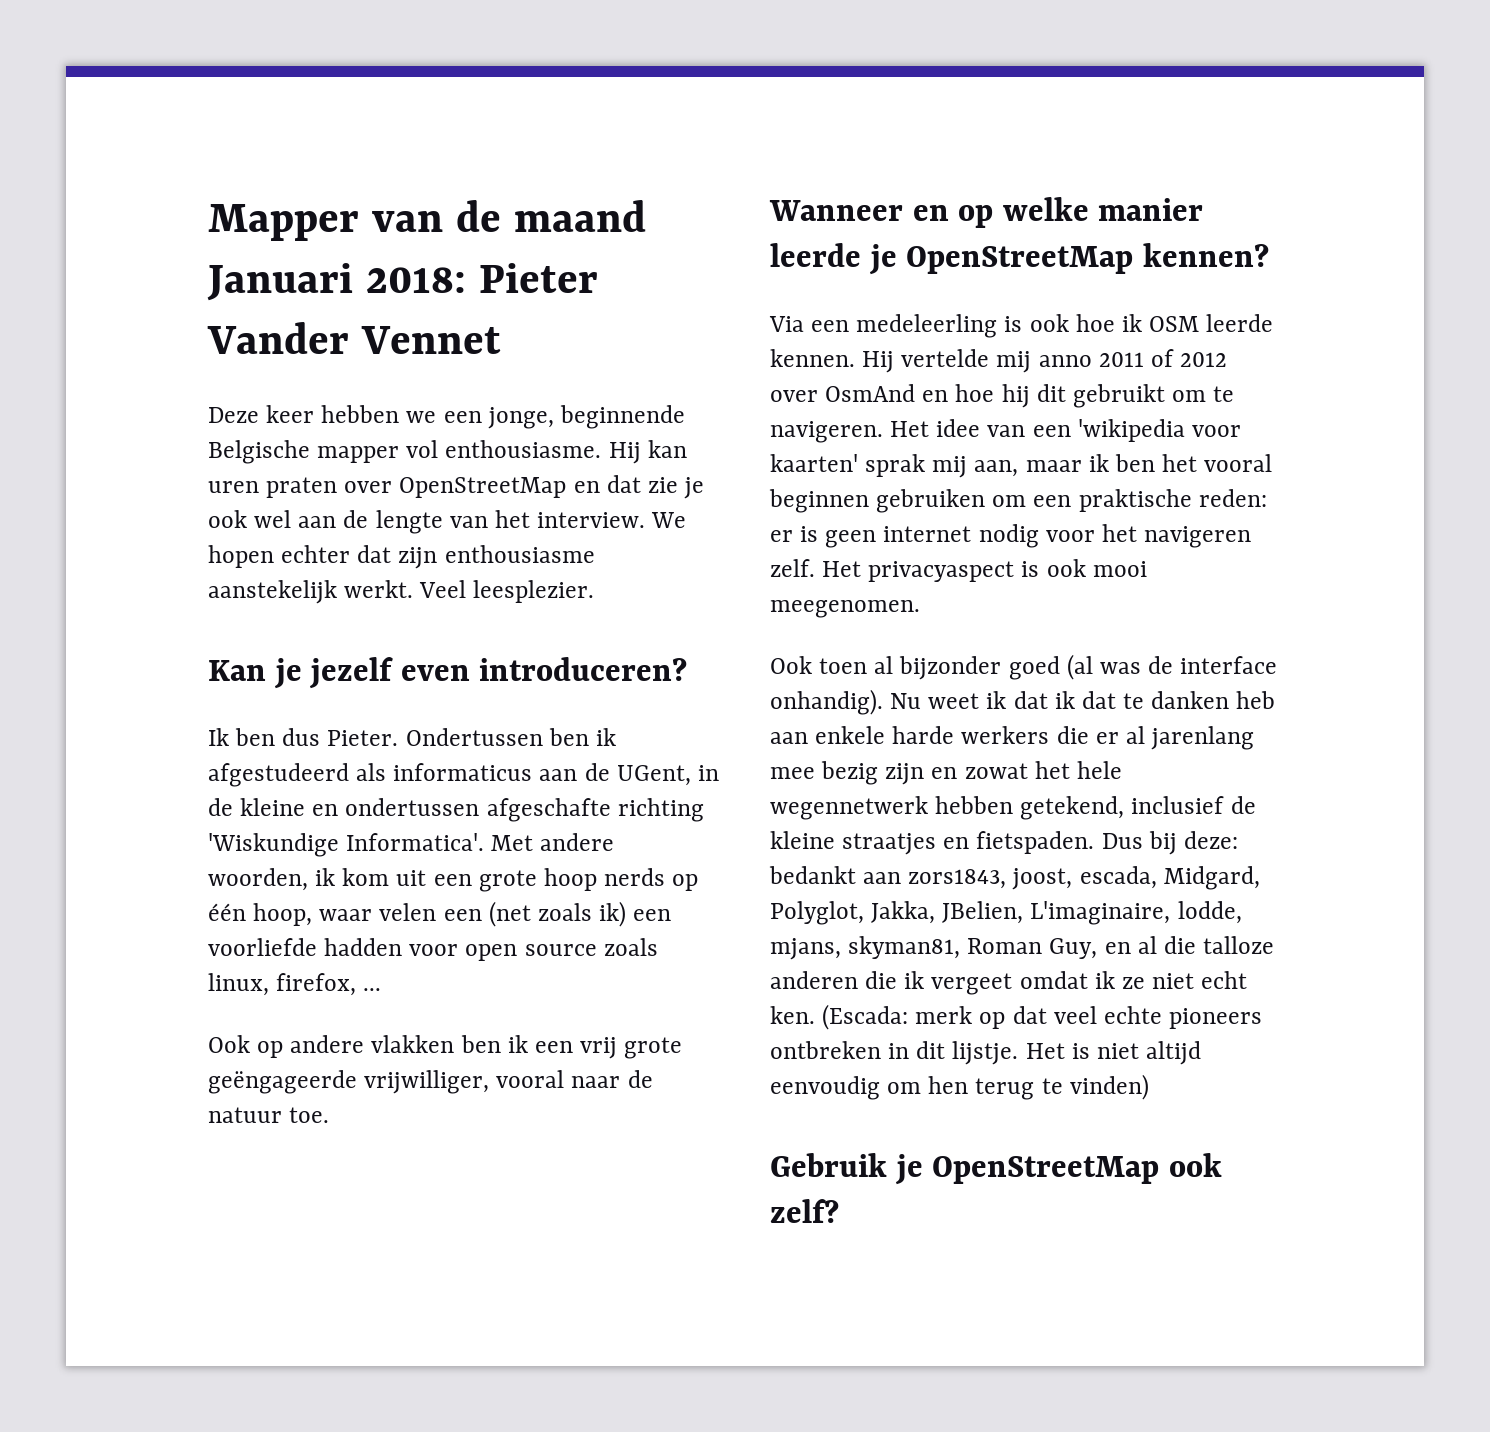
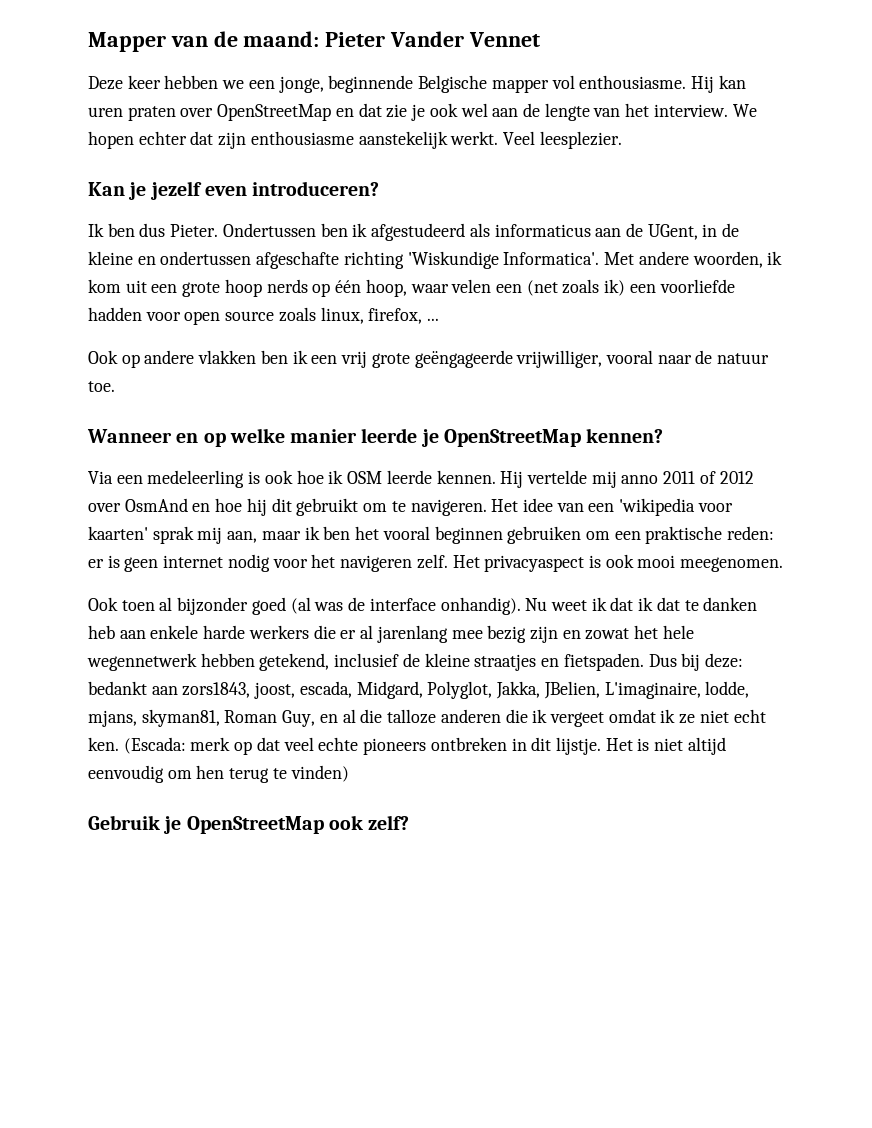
- Mapper van de maand Januari 2018: Pieter Vander Vennet
+ Mapper van de maand: Pieter Vander Vennet

